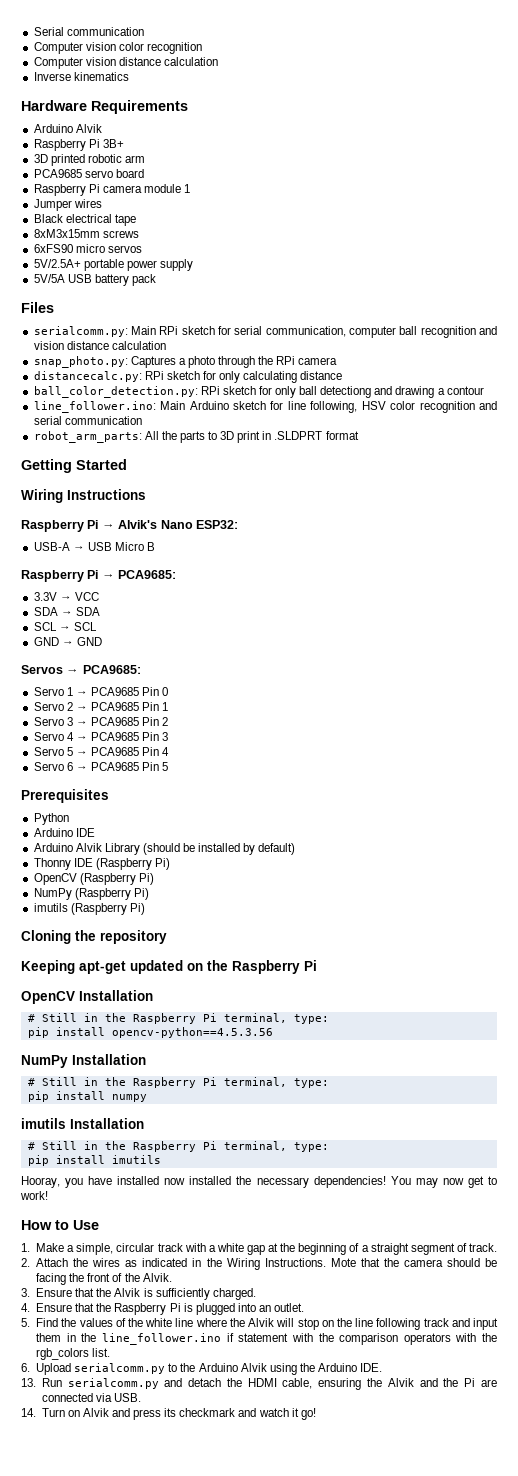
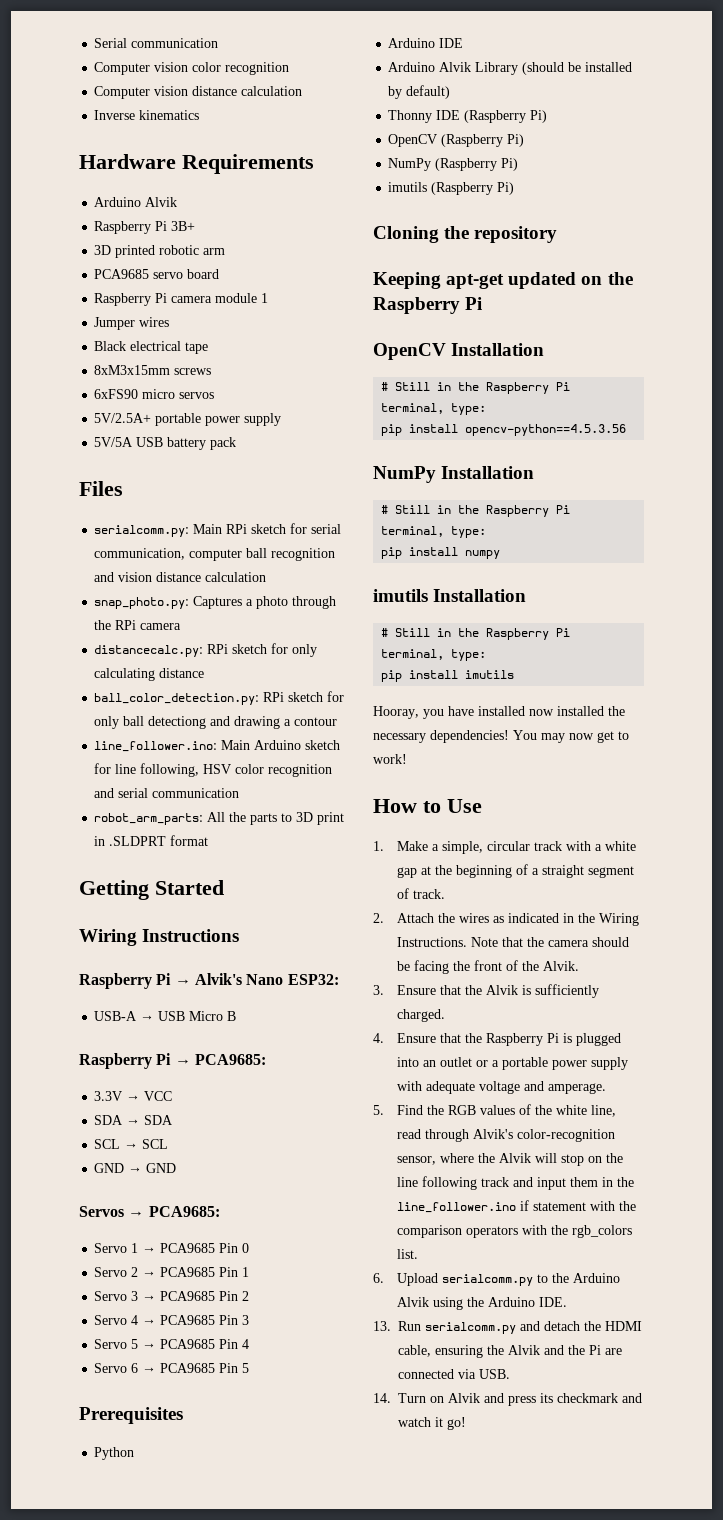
- Mote that the camera should be facing the front of the Alvik.
+ Note that the camera should be facing the front of the Alvik.
- 4. Ensure that the Raspberry Pi is plugged into an outlet.
+ 4. Ensure that the Raspberry Pi is plugged into an outlet or a portable power supply with adequate voltage and amperage.
- 5. Find the values of the white line where the Alvik will stop on the line following track and input them in the line_follower.ino if statement with the comparison operators with the rgb_colors list.
+ 5. Find the RGB values of the white line, read through Alvik's color-recognition sensor, where the Alvik will stop on the line following track and input them in the line_follower.ino if statement with the comparison operators with the rgb_colors list.

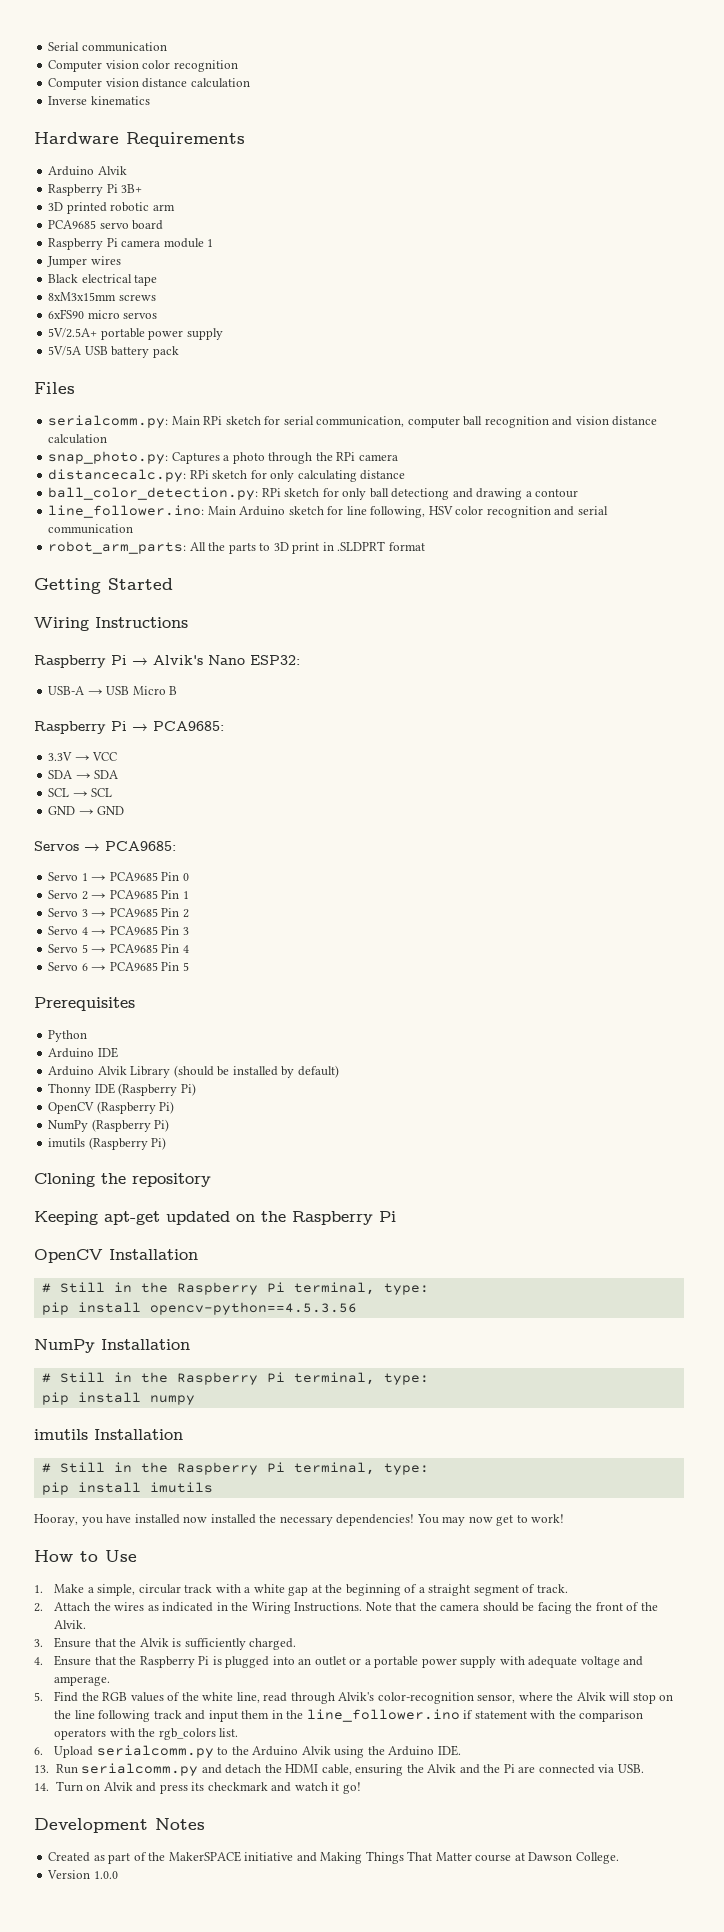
+ Development Notes
+ Created as part of the MakerSPACE initiative and Making Things That Matter course at Dawson College.
+ Version 1.0.0

